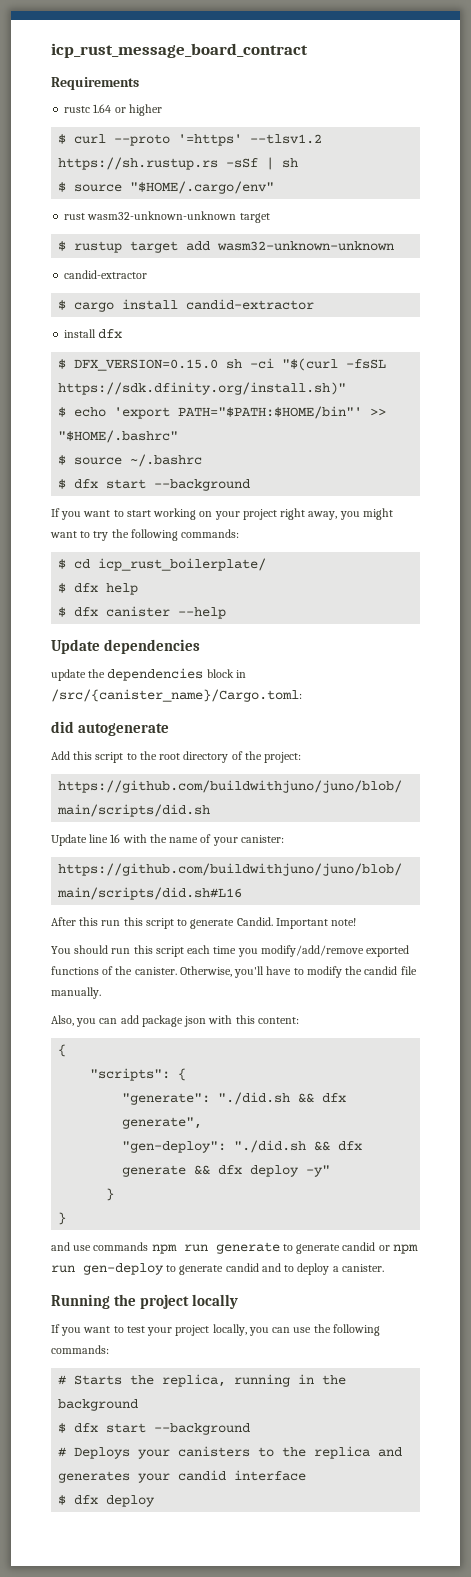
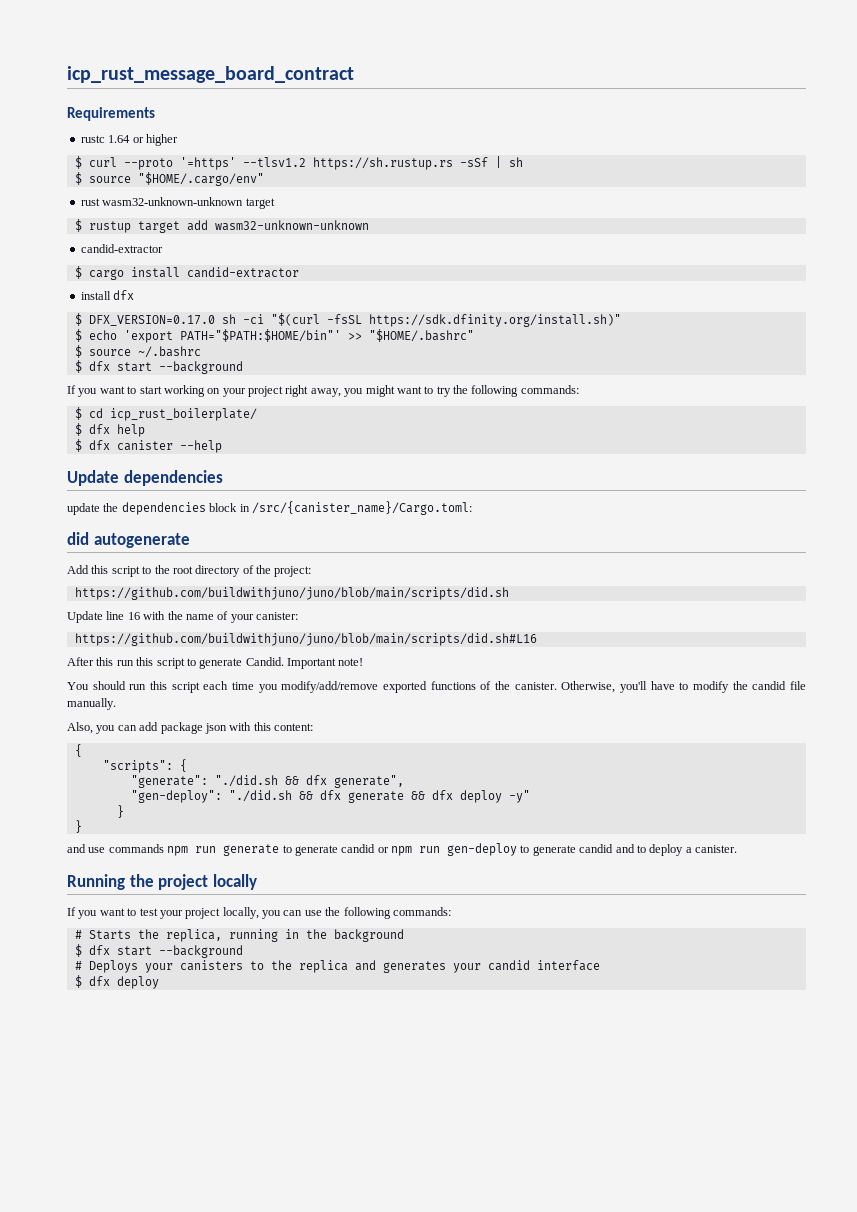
- $ DFX_VERSION=0.15.0 sh -ci "$(curl -fsSL https://sdk.dfinity.org/install.sh)"
+ $ DFX_VERSION=0.17.0 sh -ci "$(curl -fsSL https://sdk.dfinity.org/install.sh)"

